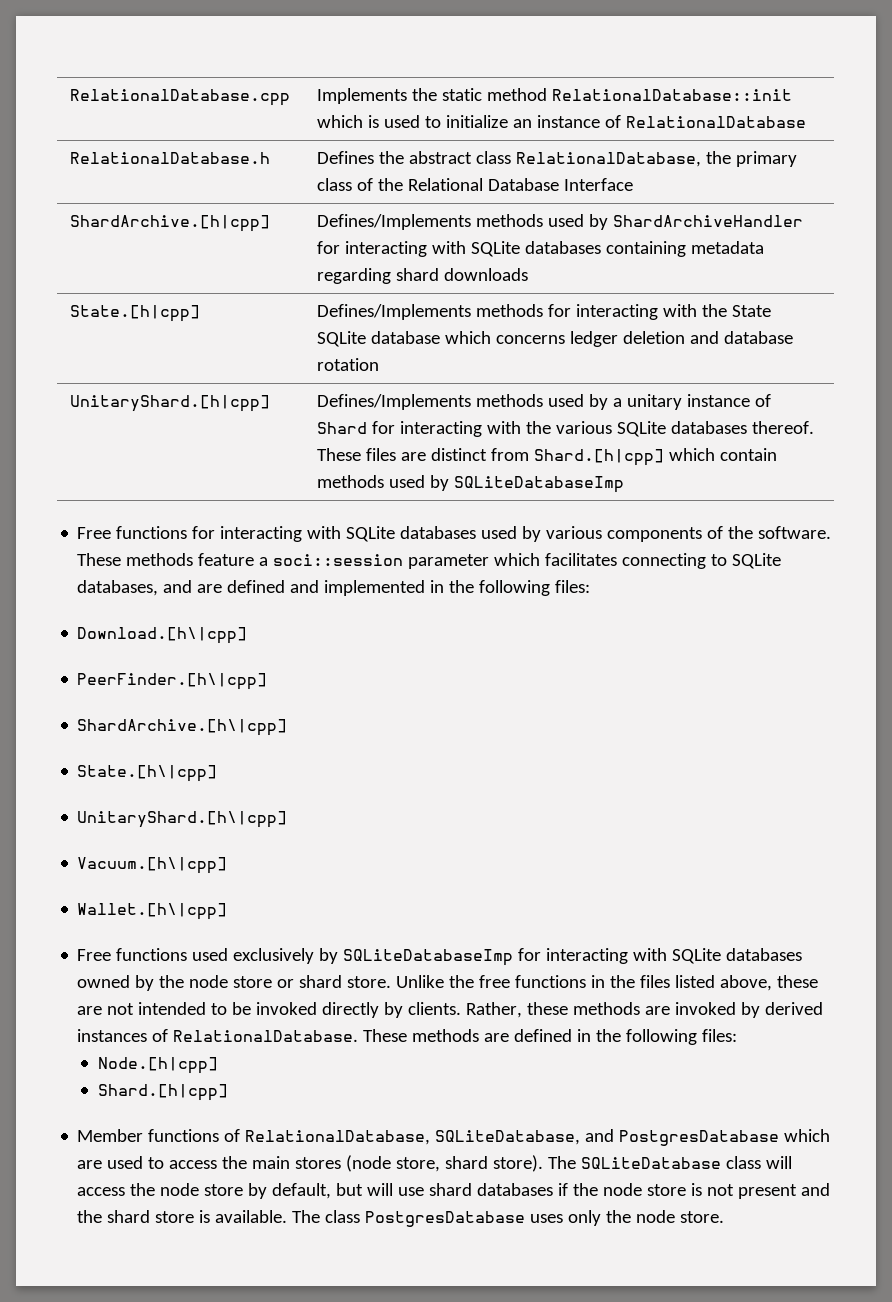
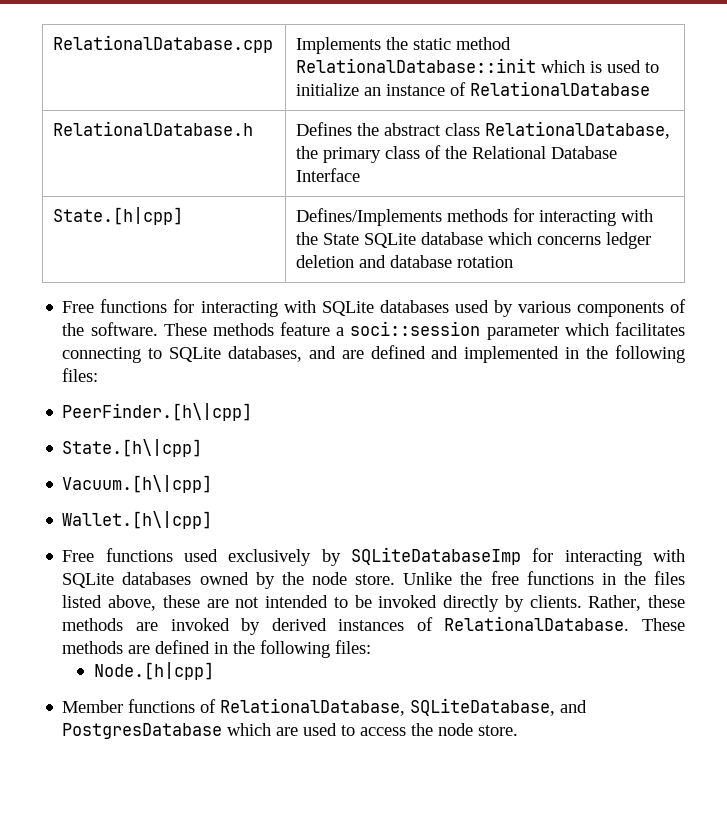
- ShardArchive.[h|cpp] | Defines/Implements methods used by ShardArchiveHandler for interacting with SQLite databases containing metadata regarding shard downloads
- UnitaryShard.[h|cpp] | Defines/Implements methods used by a unitary instance of Shard for interacting with the various SQLite databases thereof. These files are distinct from Shard.[h|cpp] which contain methods used by SQLiteDatabaseImp
- Download.[h\|cpp]
- ShardArchive.[h\|cpp]
- UnitaryShard.[h\|cpp]
- Free functions used exclusively by SQLiteDatabaseImp for interacting with SQLite databases owned by the node store or shard store.
+ Free functions used exclusively by SQLiteDatabaseImp for interacting with SQLite databases owned by the node store.
  Node.[h|cpp]
- Shard.[h|cpp]
- Member functions of RelationalDatabase, SQLiteDatabase, and PostgresDatabase which are used to access the main stores (node store, shard store). The SQLiteDatabase class will access the node store by default, but will use shard databases if the node store is not present and the shard store is available. The class PostgresDatabase uses only the node store.
+ Member functions of RelationalDatabase, SQLiteDatabase, and PostgresDatabase which are used to access the node store.

